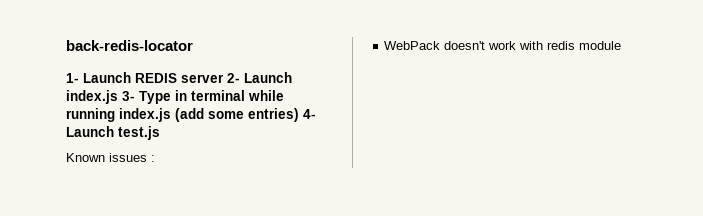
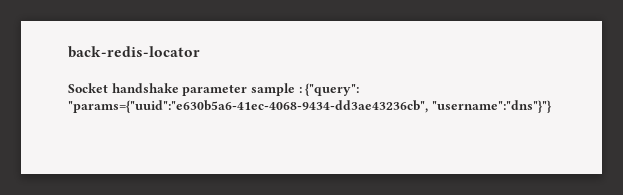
- 1- Launch REDIS server 2- Launch index.js 3- Type in terminal while running index.js (add some entries) 4- Launch test.js
- Known issues :
- WebPack doesn't work with redis module
+ Socket handshake parameter sample : {"query": "params={"uuid":"e630b5a6-41ec-4068-9434-dd3ae43236cb", "username":"dns"}"}

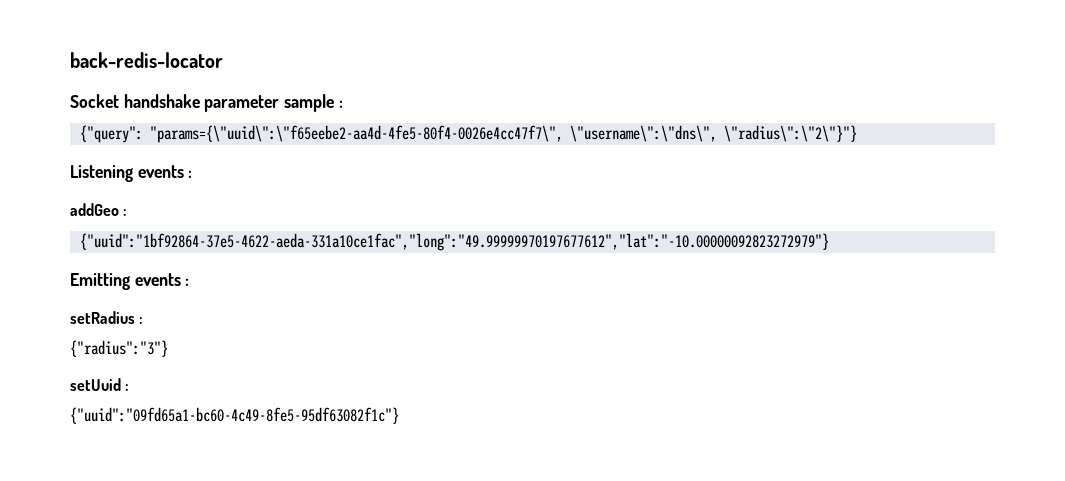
- Socket handshake parameter sample : {"query": "params={"uuid":"e630b5a6-41ec-4068-9434-dd3ae43236cb", "username":"dns"}"}
+ Socket handshake parameter sample :
+ {"query": "params={\"uuid\":\"f65eebe2-aa4d-4fe5-80f4-0026e4cc47f7\", \"username\":\"dns\", \"radius\":\"2\"}"}
+ Listening events :
+ addGeo :
+ {"uuid":"1bf92864-37e5-4622-aeda-331a10ce1fac","long":"49.99999970197677612","lat":"-10.00000092823272979"}
+ Emitting events :
+ setRadius :
+ {"radius":"3"}
+ setUuid :
+ {"uuid":"09fd65a1-bc60-4c49-8fe5-95df63082f1c"}

